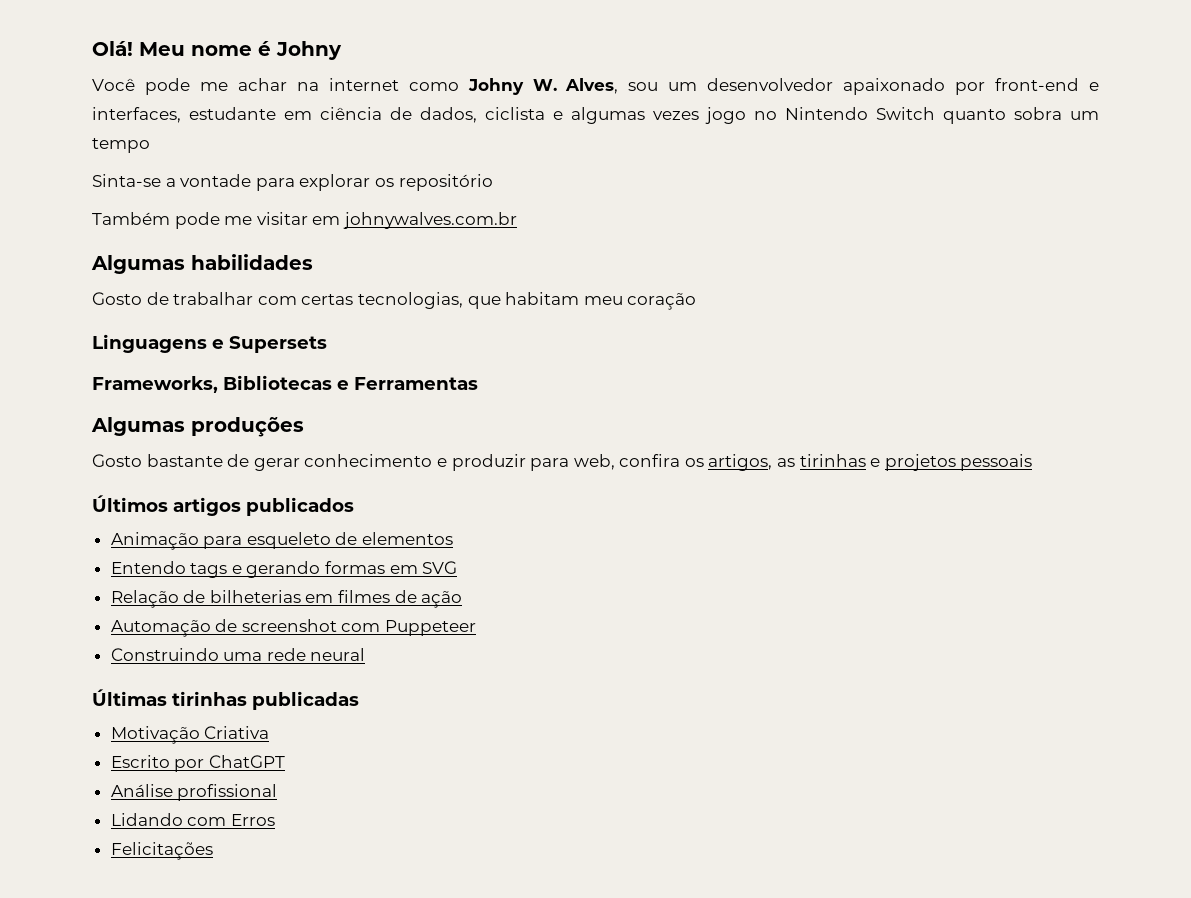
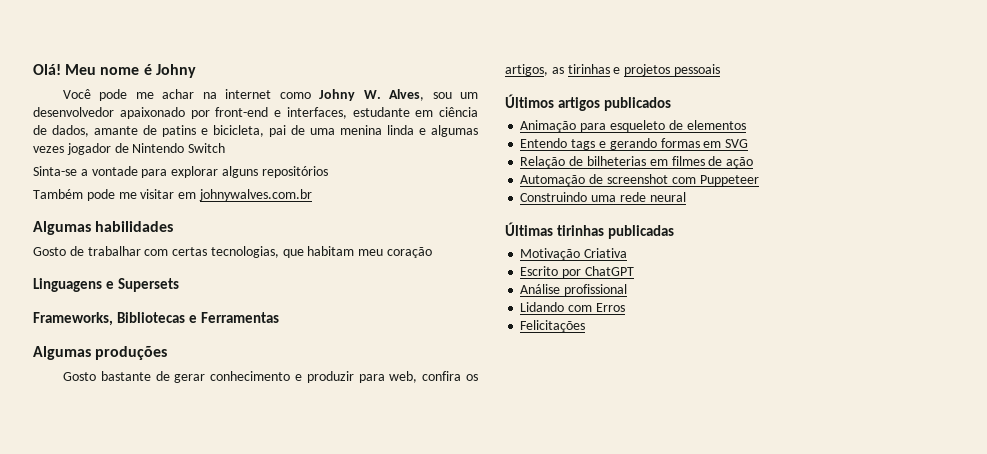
- Você pode me achar na internet como Johny W. Alves, sou um desenvolvedor apaixonado por front-end e interfaces, estudante em ciência de dados, ciclista e algumas vezes jogo no Nintendo Switch quanto sobra um tempo
+ Você pode me achar na internet como Johny W. Alves, sou um desenvolvedor apaixonado por front-end e interfaces, estudante em ciência de dados, amante de patins e bicicleta, pai de uma menina linda e algumas vezes jogador de Nintendo Switch
- Sinta-se a vontade para explorar os repositório
+ Sinta-se a vontade para explorar alguns repositórios

